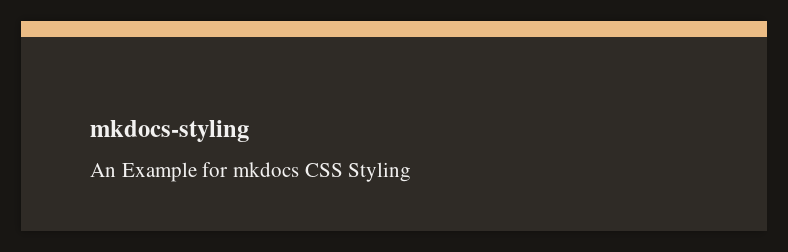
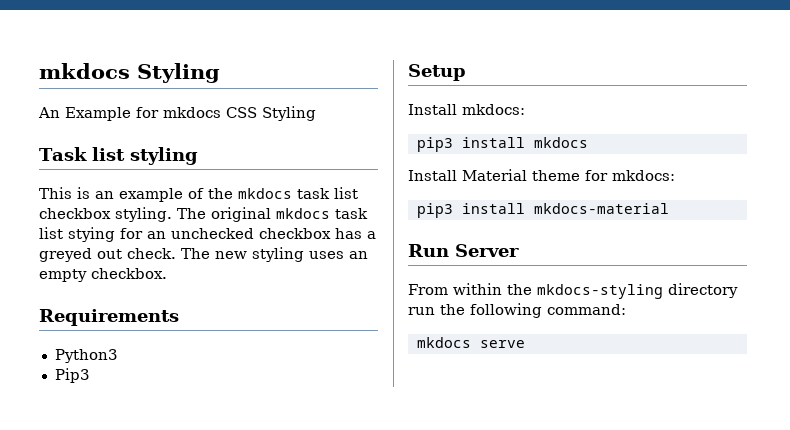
- mkdocs-styling
+ mkdocs Styling
+ Task list styling
+ This is an example of the mkdocs task list checkbox styling. The original mkdocs task list stying for an unchecked checkbox has a greyed out check. The new styling uses an empty checkbox.
+ Requirements
+ Python3
+ Pip3
+ Setup
+ Install mkdocs:
+ pip3 install mkdocs
+ Install Material theme for mkdocs:
+ pip3 install mkdocs-material
+ Run Server
+ From within the mkdocs-styling directory run the following command:
+ mkdocs serve

